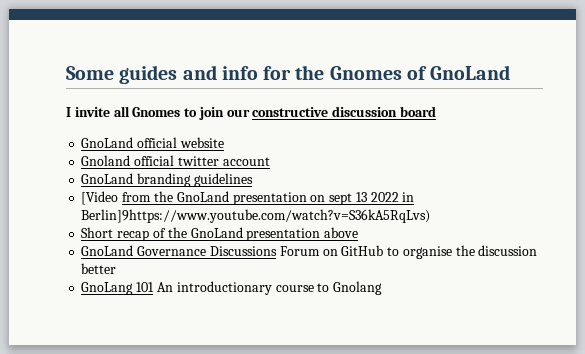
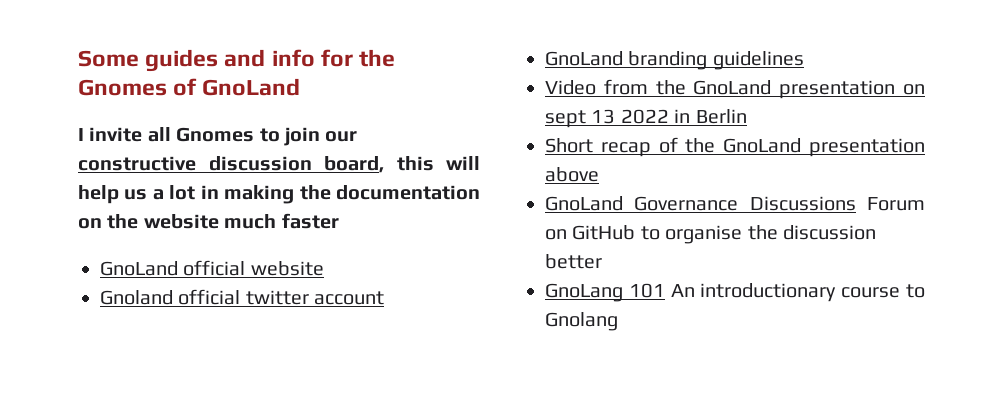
- I invite all Gnomes to join our constructive discussion board
+ I invite all Gnomes to join our constructive discussion board, this will help us a lot in making the documentation on the website much faster
- [Video from the GnoLand presentation on sept 13 2022 in Berlin]9https://www.youtube.com/watch?v=S36kA5RqLvs)
+ Video from the GnoLand presentation on sept 13 2022 in Berlin

